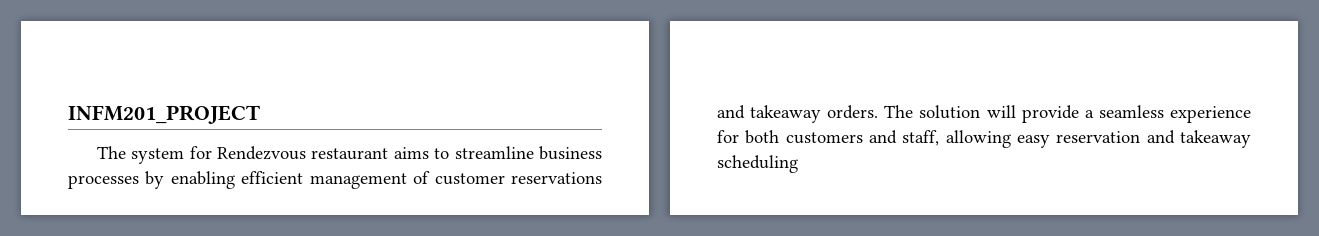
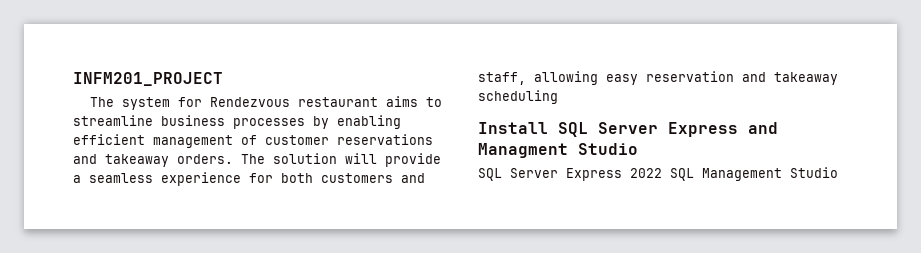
+ Install SQL Server Express and Managment Studio
+ SQL Server Express 2022 SQL Management Studio

